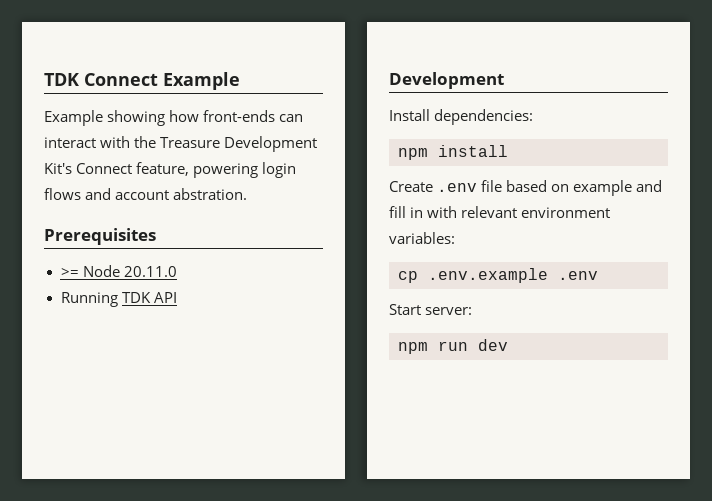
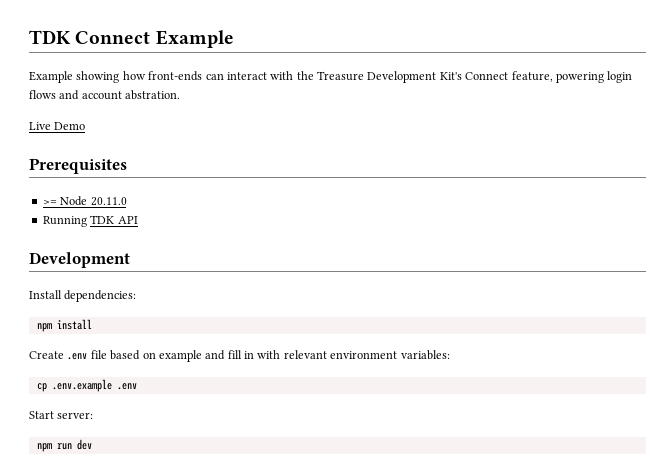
+ Live Demo

